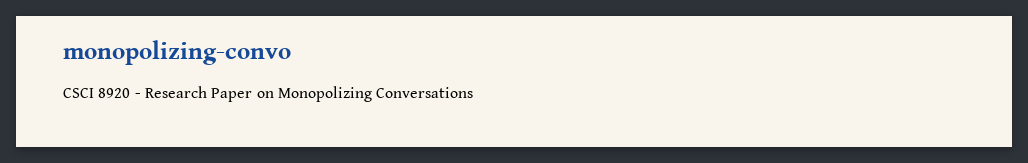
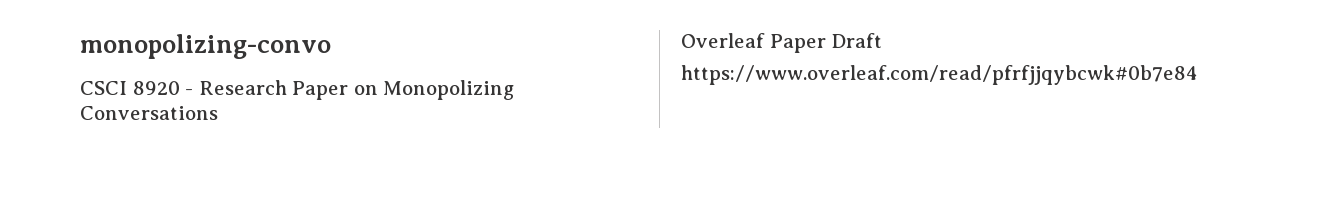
+ Overleaf Paper Draft
+ https://www.overleaf.com/read/pfrfjjqybcwk#0b7e84

